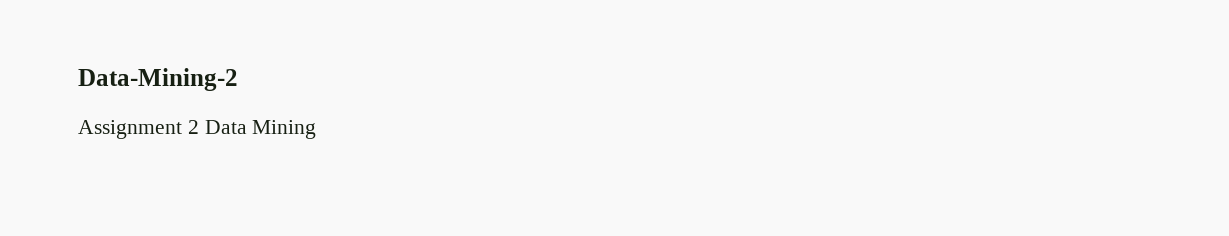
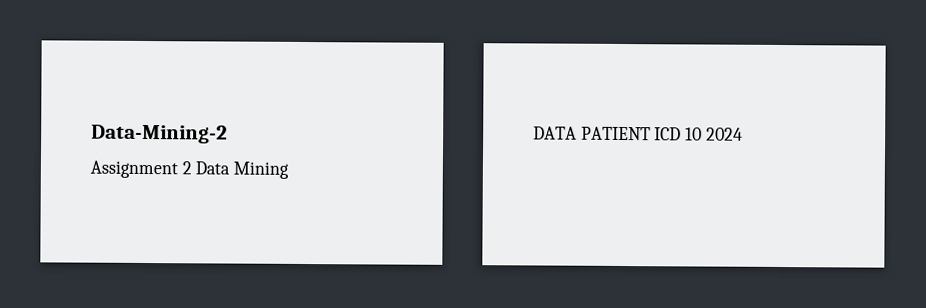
+ DATA PATIENT ICD 10 2024

